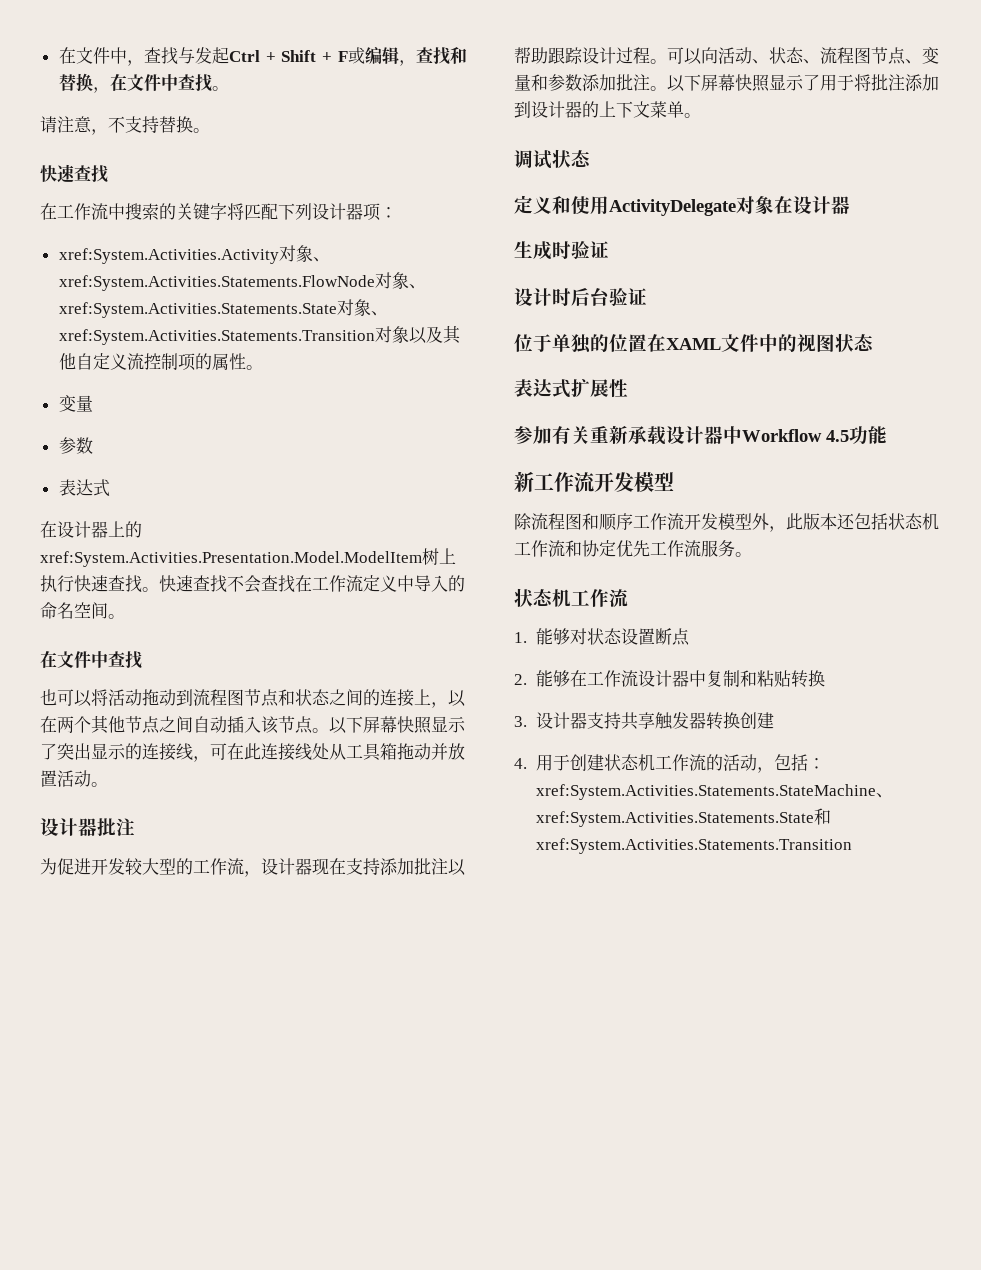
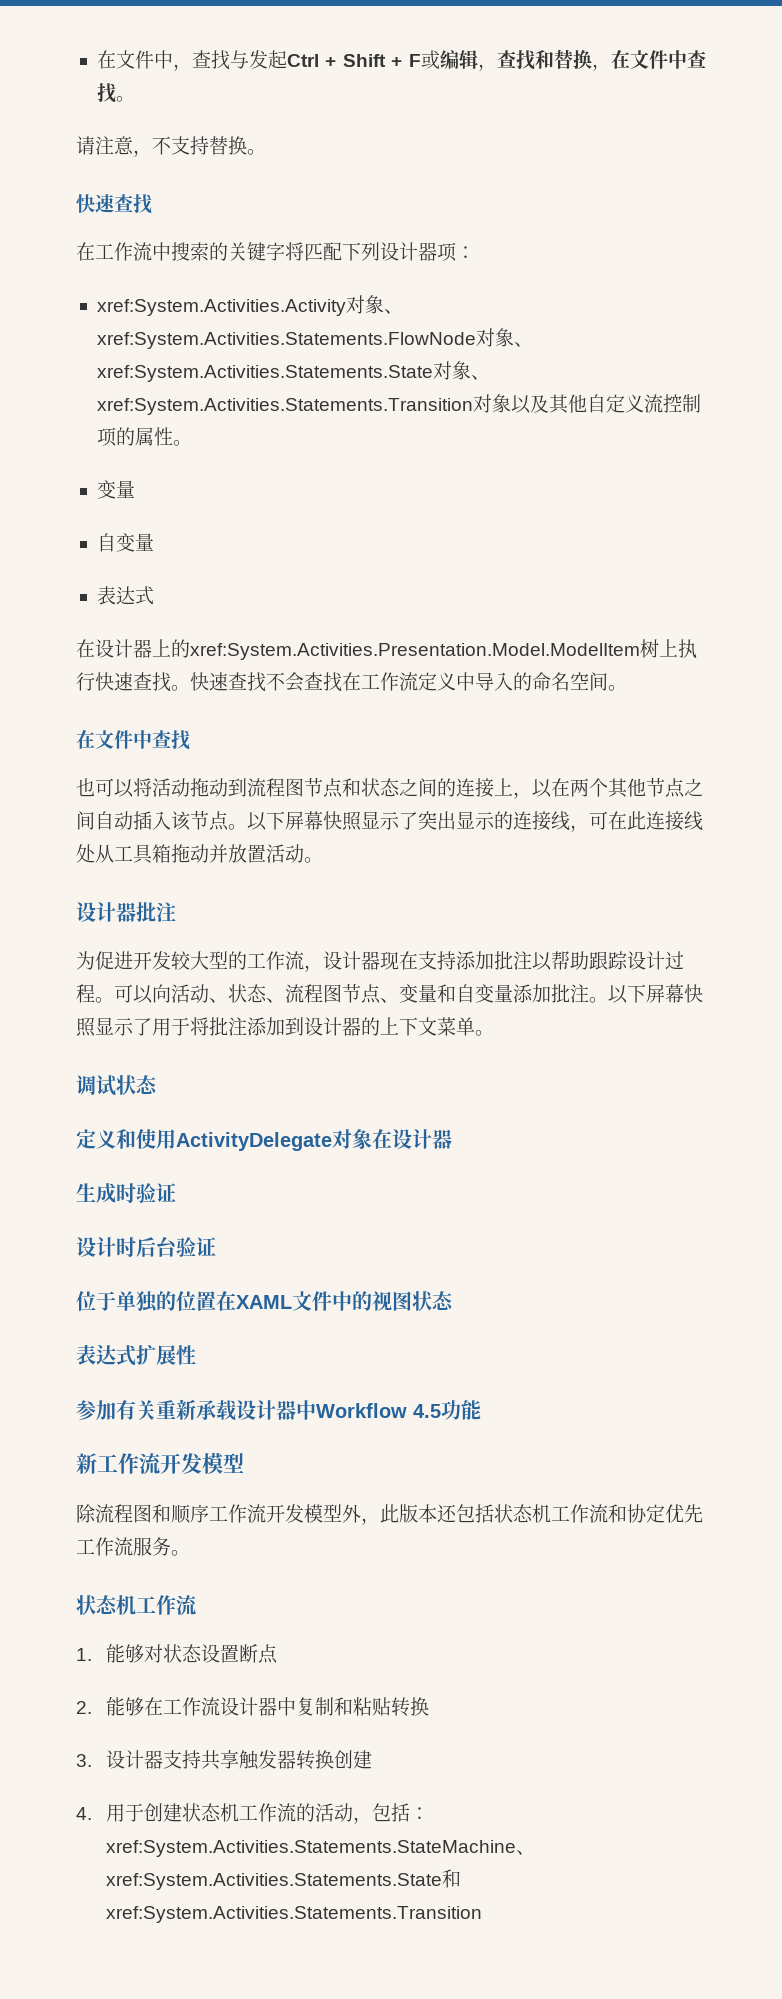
  xref:System.Activities.Activity对象、xref:System.Activities.Statements.FlowNode对象、xref:System.Activities.Statements.State对象、xref:System.Activities.Statements.Transition对象以及其他自定义流控制项的属性。
  变量
- 参数
+ 自变量
- 可以向活动、状态、流程图节点、变量和参数添加批注。
+ 可以向活动、状态、流程图节点、变量和自变量添加批注。

